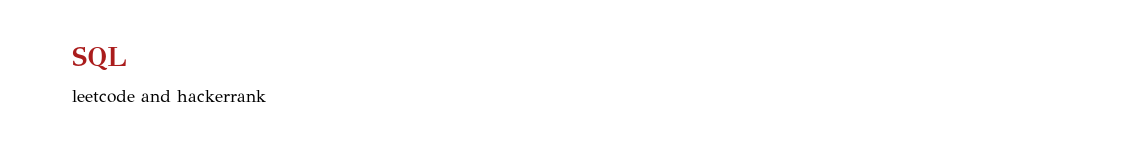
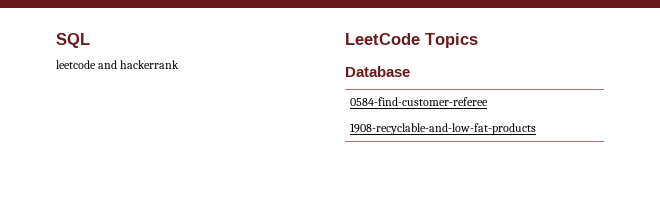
+ LeetCode Topics
+ Database
+ 0584-find-customer-referee
+ 1908-recyclable-and-low-fat-products

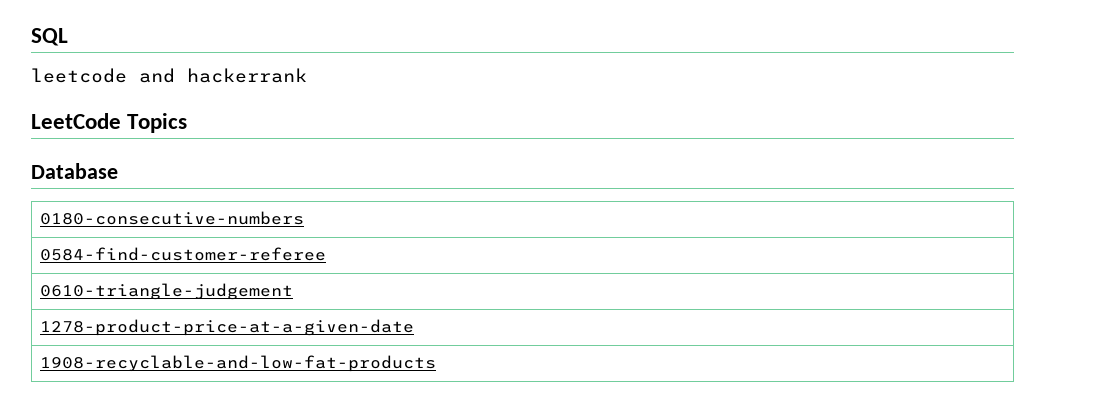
+ 0180-consecutive-numbers
+ 0610-triangle-judgement
+ 1278-product-price-at-a-given-date

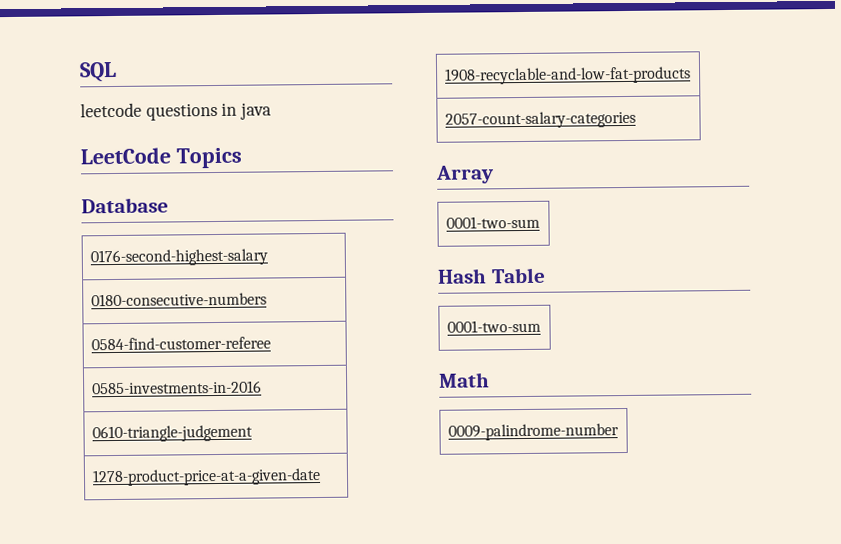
- leetcode and hackerrank
+ leetcode questions in java
+ 0176-second-highest-salary
+ 0585-investments-in-2016
+ 2057-count-salary-categories
+ Array
+ 0001-two-sum
+ Hash Table
+ 0001-two-sum
+ Math
+ 0009-palindrome-number

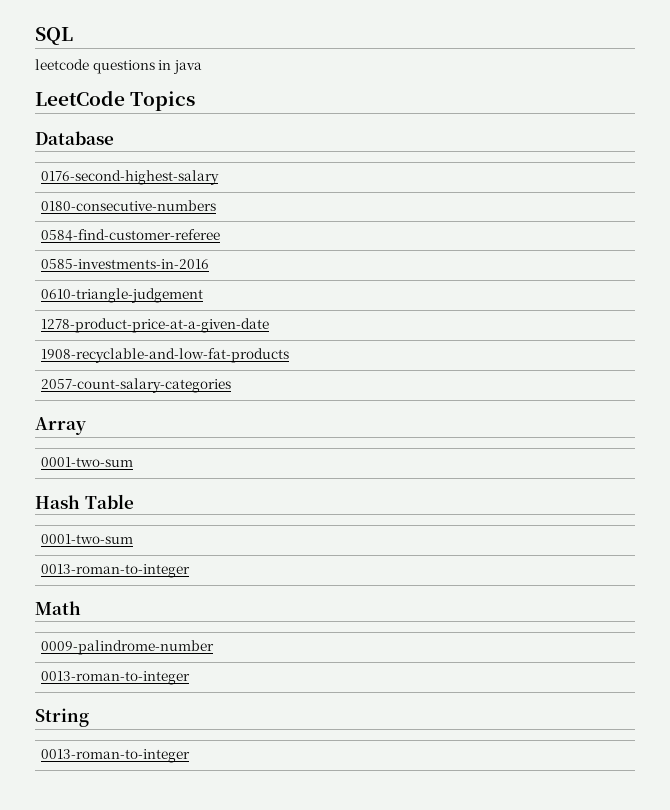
  Hash Table
  0001-two-sum
+ 0013-roman-to-integer
  0009-palindrome-number
+ 0013-roman-to-integer
+ String
+ 0013-roman-to-integer

